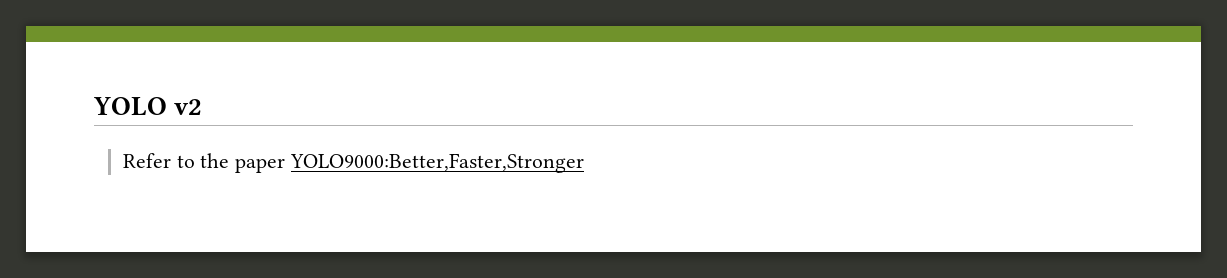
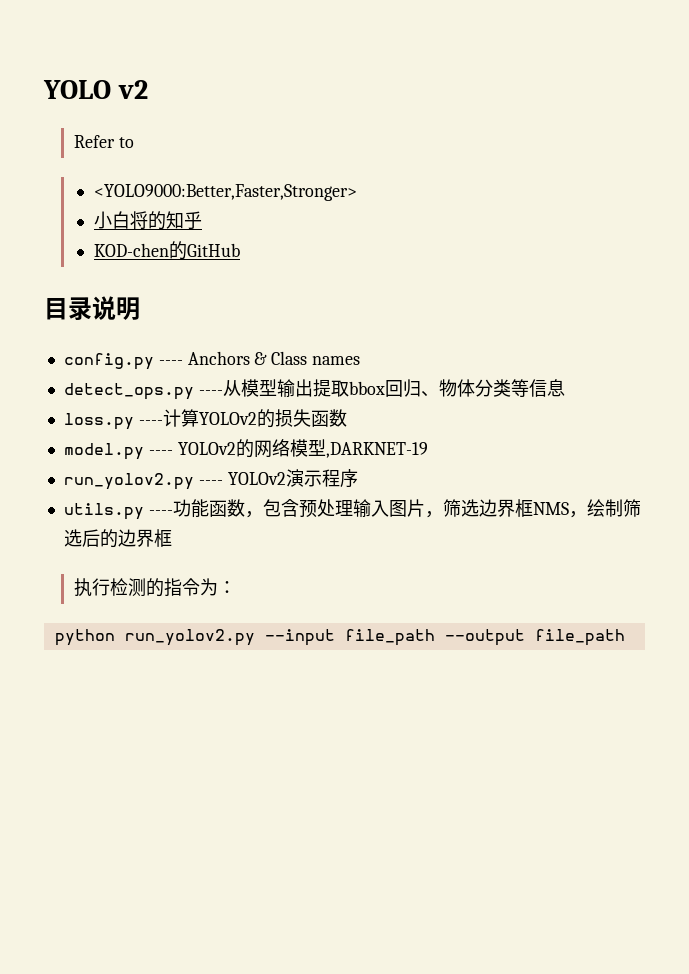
- Refer to the paper YOLO9000:Better,Faster,Stronger
+ Refer to
+ <YOLO9000:Better,Faster,Stronger>
+ 小白将的知乎
+ KOD-chen的GitHub
+ 目录说明
+ config.py ---- Anchors & Class names
+ detect_ops.py ----从模型输出提取bbox回归、物体分类等信息
+ loss.py ----计算YOLOv2的损失函数
+ model.py ---- YOLOv2的网络模型,DARKNET-19
+ run_yolov2.py ---- YOLOv2演示程序
+ utils.py ----功能函数，包含预处理输入图片，筛选边界框NMS，绘制筛选后的边界框
+ 执行检测的指令为：
+ python run_yolov2.py --input file_path --output file_path

